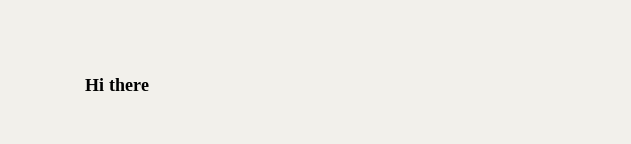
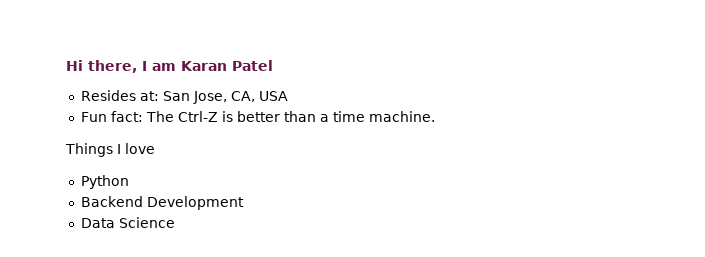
- Hi there
+ Hi there, I am Karan Patel
+ Resides at: San Jose, CA, USA
+ Fun fact: The Ctrl-Z is better than a time machine.
+ Things I love
+ Python
+ Backend Development
+ Data Science

